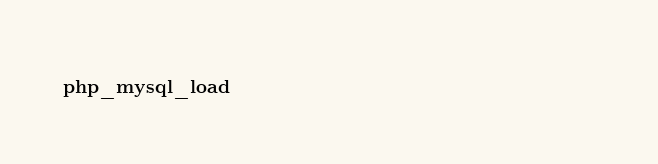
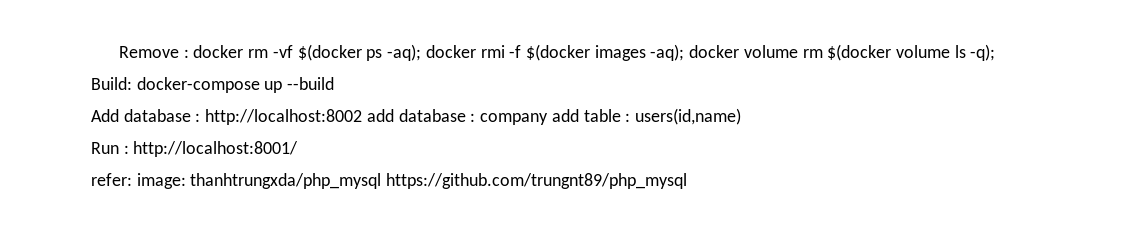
- php_mysql_load
+ Remove : docker rm -vf $(docker ps -aq); docker rmi -f $(docker images -aq); docker volume rm $(docker volume ls -q);
+ Build: docker-compose up --build
+ Add database : http://localhost:8002 add database : company add table : users(id,name)
+ Run : http://localhost:8001/
+ refer: image: thanhtrungxda/php_mysql https://github.com/trungnt89/php_mysql

